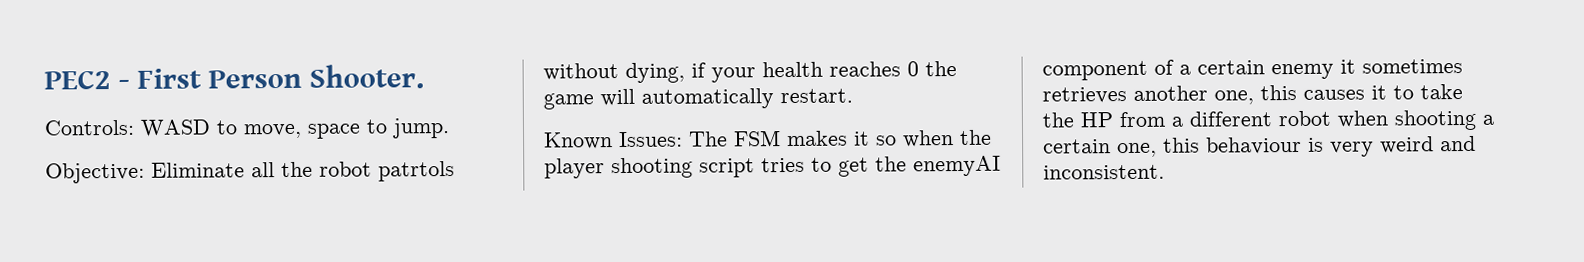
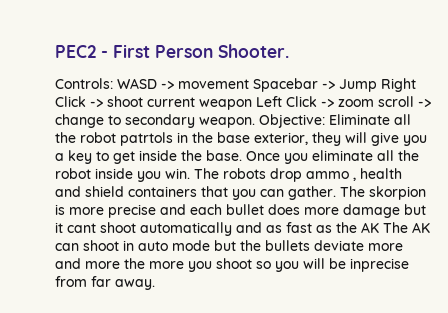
- Controls: WASD to move, space to jump.
- Objective: Eliminate all the robot patrtols without dying, if your health reaches 0 the game will automatically restart.
- Known Issues: The FSM makes it so when the player shooting script tries to get the enemyAI component of a certain enemy it sometimes retrieves another one, this causes it to take the HP from a different robot when shooting a certain one, this behaviour is very weird and inconsistent.
+ Controls: WASD -> movement Spacebar -> Jump Right Click -> shoot current weapon Left Click -> zoom scroll -> change to secondary weapon. Objective: Eliminate all the robot patrtols in the base exterior, they will give you a key to get inside the base. Once you eliminate all the robot inside you win. The robots drop ammo , health and shield containers that you can gather. The skorpion is more precise and each bullet does more damage but it cant shoot automatically and as fast as the AK The AK can shoot in auto mode but the bullets deviate more and more the more you shoot so you will be inprecise from far away.

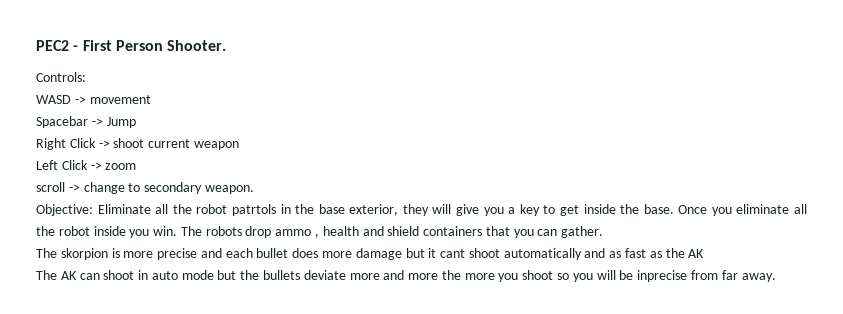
- Controls: WASD -> movement Spacebar -> Jump Right Click -> shoot current weapon Left Click -> zoom scroll -> change to secondary weapon. Objective: Eliminate all the robot patrtols in the base exterior, they will give you a key to get inside the base.
+ Controls:
+ WASD -> movement
+ Spacebar -> Jump
+ Right Click -> shoot current weapon
+ Left Click -> zoom
+ scroll -> change to secondary weapon.
+ Objective: Eliminate all the robot patrtols in the base exterior, they will give you a key to get inside the base.
- The robots drop ammo , health and shield containers that you can gather. The skorpion is more precise and each bullet does more damage but it cant shoot automatically and as fast as the AK The AK can shoot in auto mode but the bullets deviate more and more the more you shoot so you will be inprecise from far away.
+ The robots drop ammo , health and shield containers that you can gather.
+ The skorpion is more precise and each bullet does more damage but it cant shoot automatically and as fast as the AK
+ The AK can shoot in auto mode but the bullets deviate more and more the more you shoot so you will be inprecise from far away.

